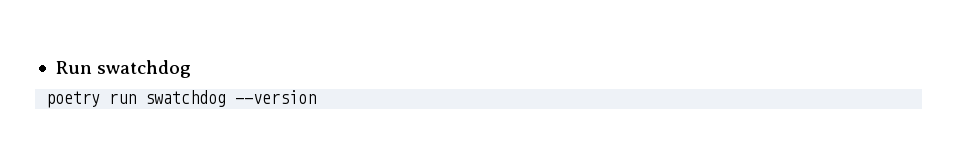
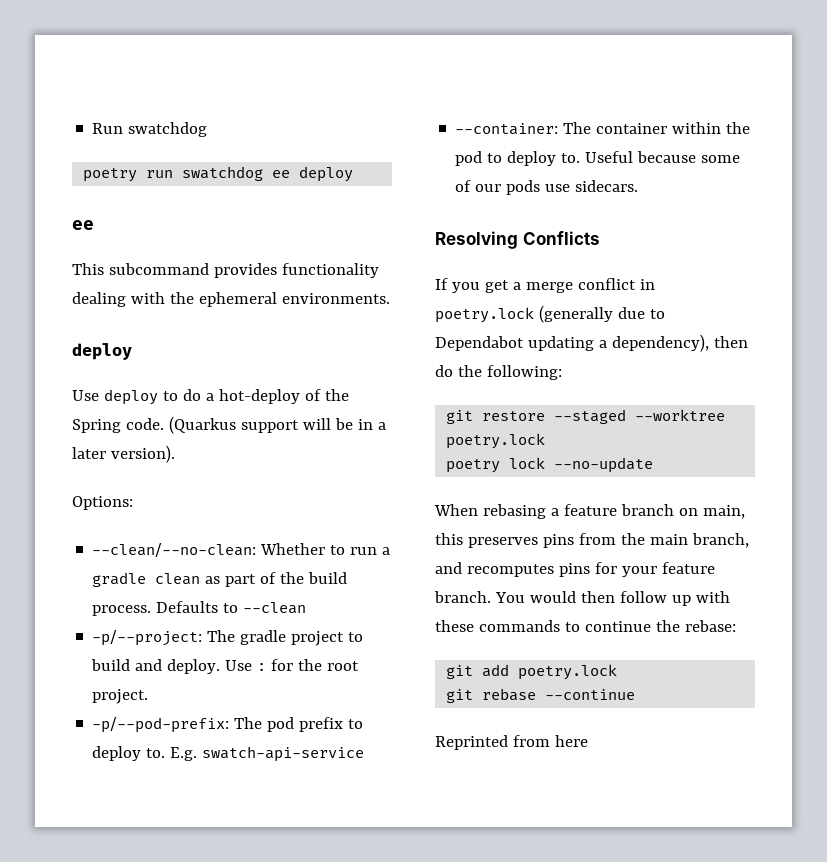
- poetry run swatchdog --version
+ poetry run swatchdog ee deploy
+ ee
+ This subcommand provides functionality dealing with the ephemeral environments.
+ deploy
+ Use deploy to do a hot-deploy of the Spring code. (Quarkus support will be in a later version).
+ Options:
+ --clean/--no-clean: Whether to run a gradle clean as part of the build process. Defaults to --clean
+ -p/--project: The gradle project to build and deploy. Use : for the root project.
+ -p/--pod-prefix: The pod prefix to deploy to. E.g. swatch-api-service
+ --container: The container within the pod to deploy to. Useful because some of our pods use sidecars.
+ Resolving Conflicts
+ If you get a merge conflict in poetry.lock (generally due to Dependabot updating a dependency), then do the following:
+ git restore --staged --worktree poetry.lock
+ poetry lock --no-update
+ When rebasing a feature branch on main, this preserves pins from the main branch, and recomputes pins for your feature branch. You would then follow up with these commands to continue the rebase:
+ git add poetry.lock
+ git rebase --continue
+ Reprinted from here

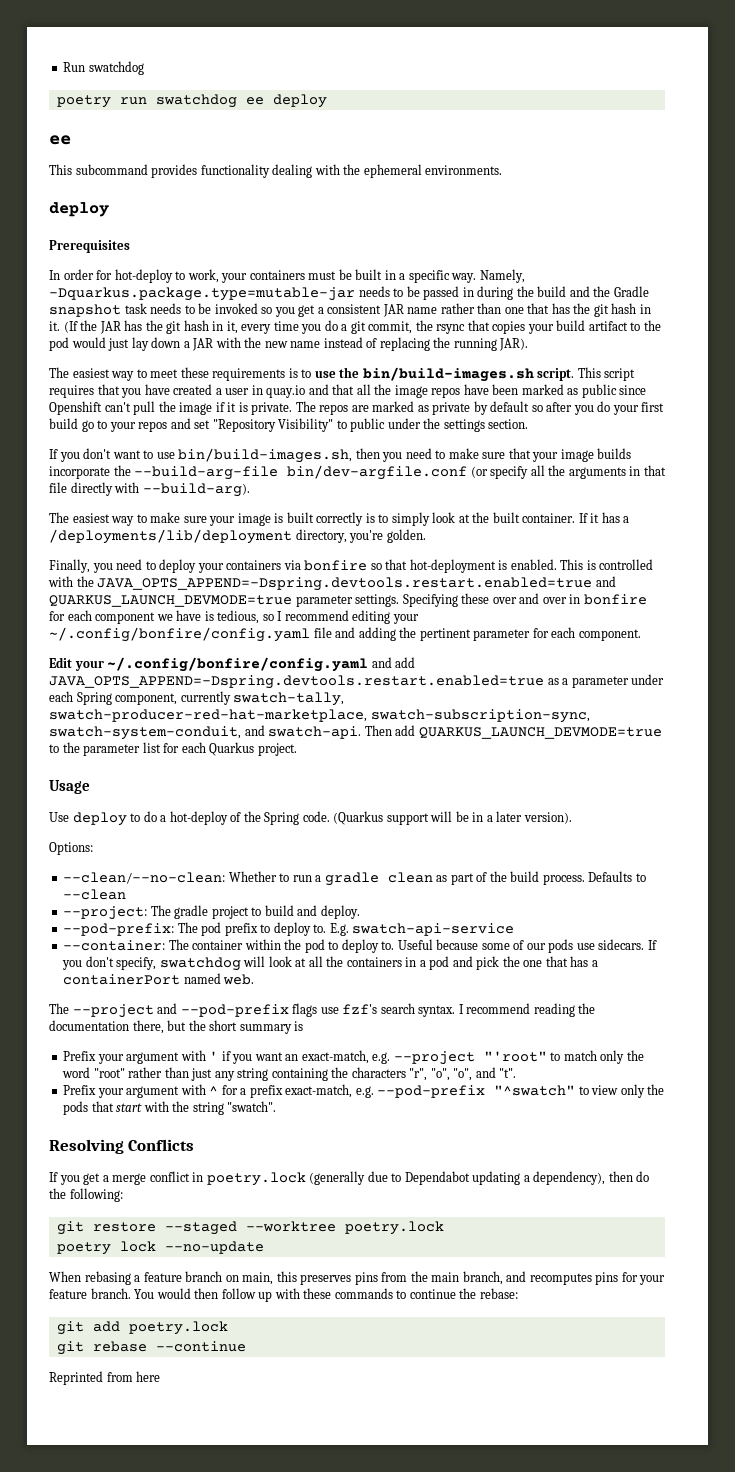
+ Prerequisites
+ In order for hot-deploy to work, your containers must be built in a specific way. Namely, -Dquarkus.package.type=mutable-jar needs to be passed in during the build and the Gradle snapshot task needs to be invoked so you get a consistent JAR name rather than one that has the git hash in it. (If the JAR has the git hash in it, every time you do a git commit, the rsync that copies your build artifact to the pod would just lay down a JAR with the new name instead of replacing the running JAR).
+ The easiest way to meet these requirements is to use the bin/build-images.sh script. This script requires that you have created a user in quay.io and that all the image repos have been marked as public since Openshift can't pull the image if it is private. The repos are marked as private by default so after you do your first build go to your repos and set "Repository Visibility" to public under the settings section.
+ If you don't want to use bin/build-images.sh, then you need to make sure that your image builds incorporate the --build-arg-file bin/dev-argfile.conf (or specify all the arguments in that file directly with --build-arg).
+ The easiest way to make sure your image is built correctly is to simply look at the built container. If it has a /deployments/lib/deployment directory, you're golden.
+ Finally, you need to deploy your containers via bonfire so that hot-deployment is enabled. This is controlled with the JAVA_OPTS_APPEND=-Dspring.devtools.restart.enabled=true and QUARKUS_LAUNCH_DEVMODE=true parameter settings. Specifying these over and over in bonfire for each component we have is tedious, so I recommend editing your ~/.config/bonfire/config.yaml file and adding the pertinent parameter for each component.
+ Edit your ~/.config/bonfire/config.yaml and add JAVA_OPTS_APPEND=-Dspring.devtools.restart.enabled=true as a parameter under each Spring component, currently swatch-tally, swatch-producer-red-hat-marketplace, swatch-subscription-sync, swatch-system-conduit, and swatch-api. Then add QUARKUS_LAUNCH_DEVMODE=true to the parameter list for each Quarkus project.
+ Usage
- -p/--project: The gradle project to build and deploy. Use : for the root project.
- -p/--pod-prefix: The pod prefix to deploy to.
+ --project: The gradle project to build and deploy.
+ --pod-prefix: The pod prefix to deploy to.
+ If you don't specify, swatchdog will look at all the containers in a pod and pick the one that has a containerPort named web.
+ The --project and --pod-prefix flags use fzf's search syntax. I recommend reading the documentation there, but the short summary is
+ Prefix your argument with ' if you want an exact-match, e.g. --project "'root" to match only the word "root" rather than just any string containing the characters "r", "o", "o", and "t".
+ Prefix your argument with ^ for a prefix exact-match, e.g. --pod-prefix "^swatch" to view only the pods that start with the string "swatch".

